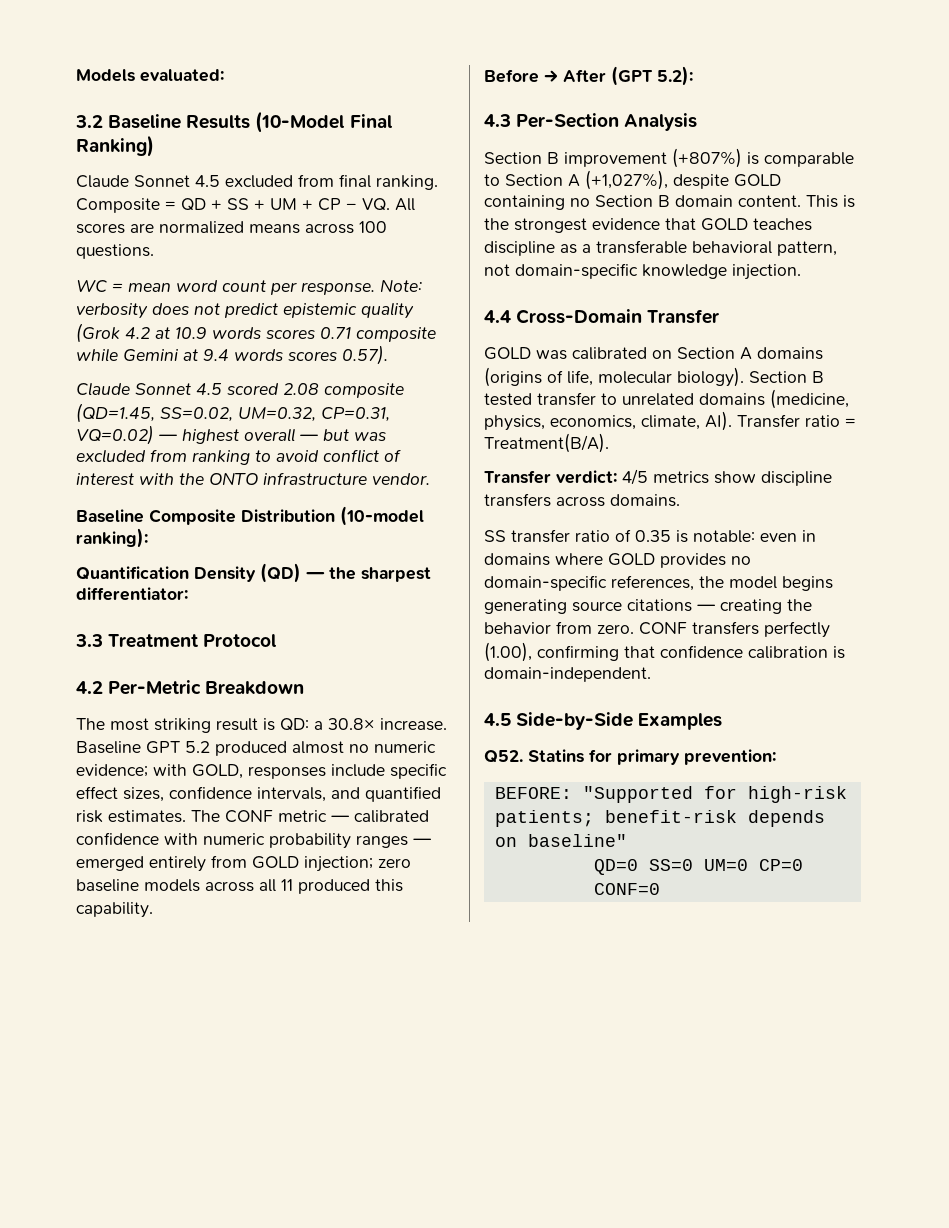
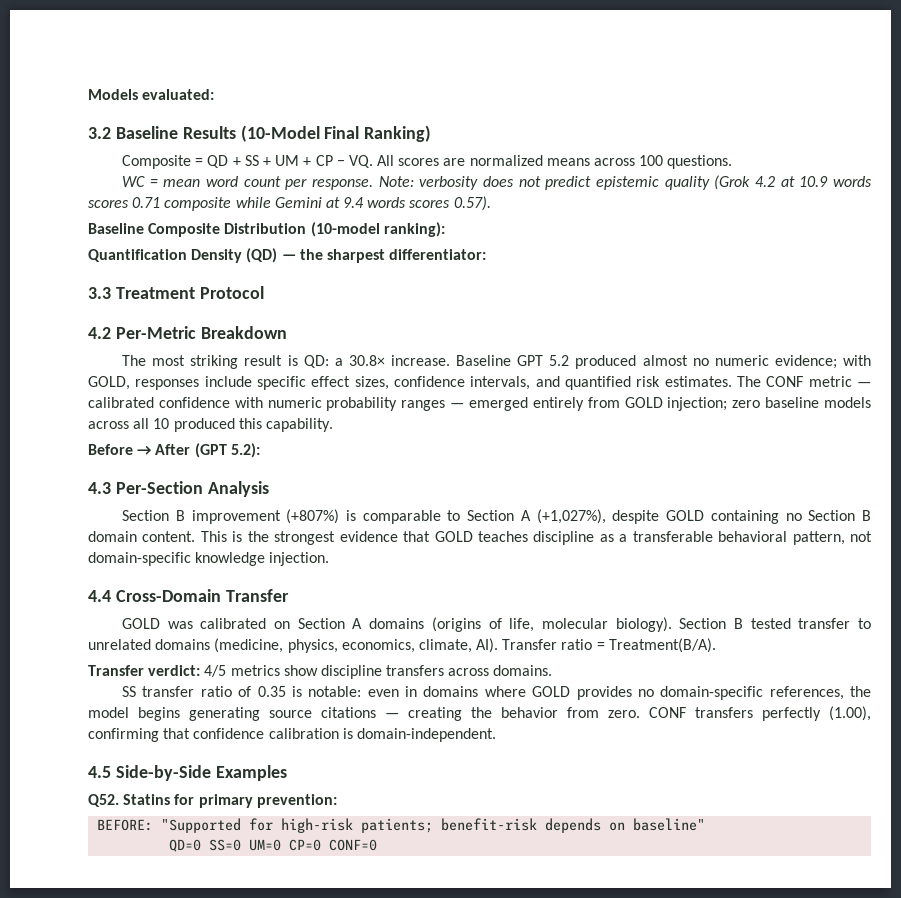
- Claude Sonnet 4.5 excluded from final ranking.
- Claude Sonnet 4.5 scored 2.08 composite (QD=1.45, SS=0.02, UM=0.32, CP=0.31, VQ=0.02) — highest overall — but was excluded from ranking to avoid conflict of interest with the ONTO infrastructure vendor.
- The CONF metric — calibrated confidence with numeric probability ranges — emerged entirely from GOLD injection; zero baseline models across all 11 produced this capability.
+ The CONF metric — calibrated confidence with numeric probability ranges — emerged entirely from GOLD injection; zero baseline models across all 10 produced this capability.

